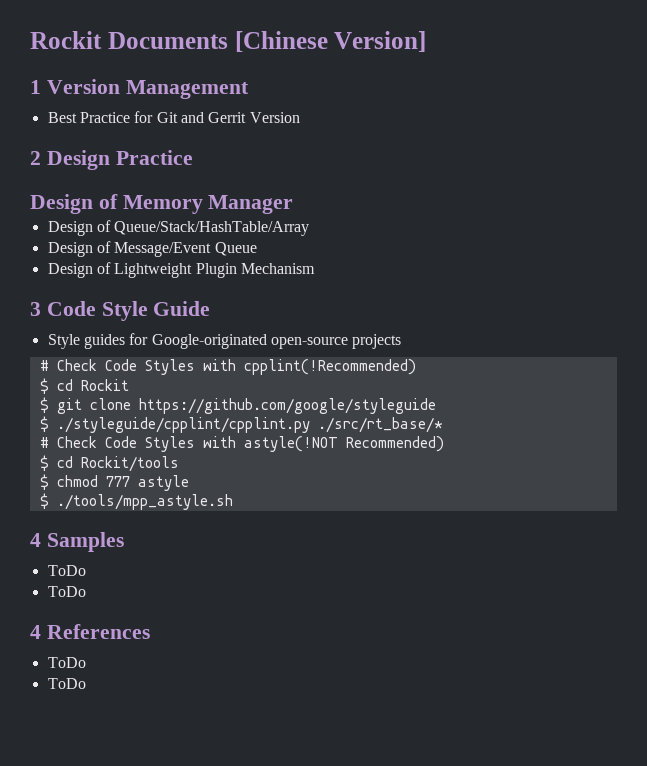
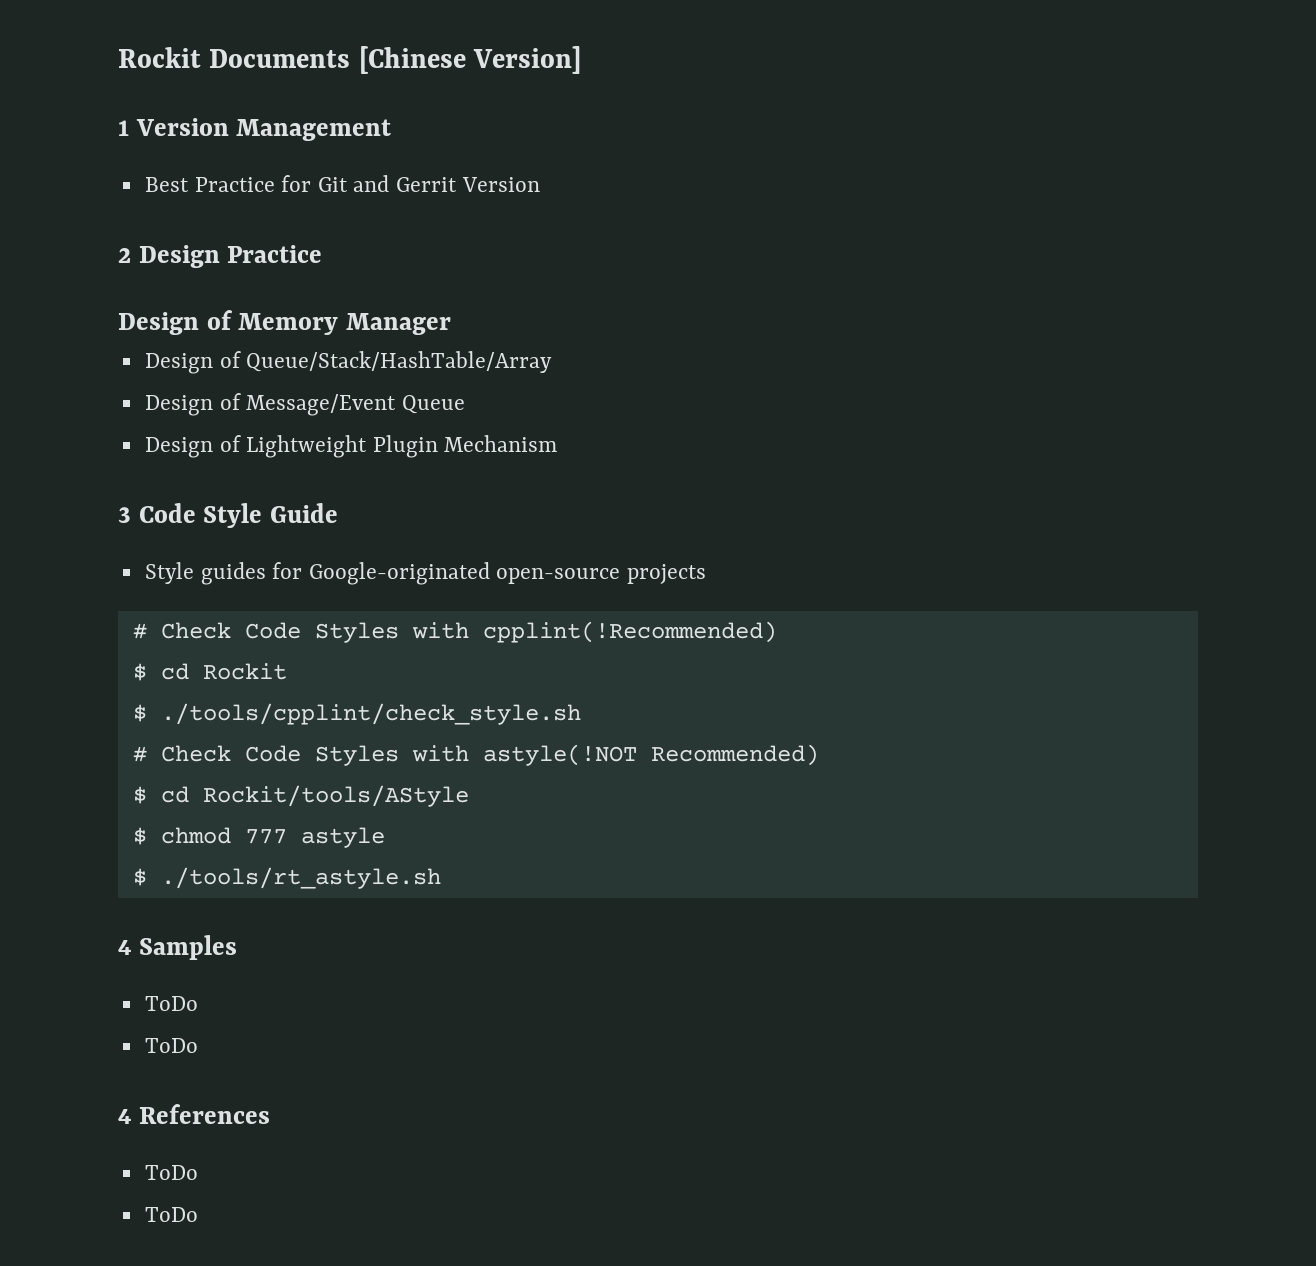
- $ git clone https://github.com/google/styleguide
- $ ./styleguide/cpplint/cpplint.py ./src/rt_base/*
+ $ ./tools/cpplint/check_style.sh
- $ cd Rockit/tools
+ $ cd Rockit/tools/AStyle
- $ ./tools/mpp_astyle.sh
+ $ ./tools/rt_astyle.sh

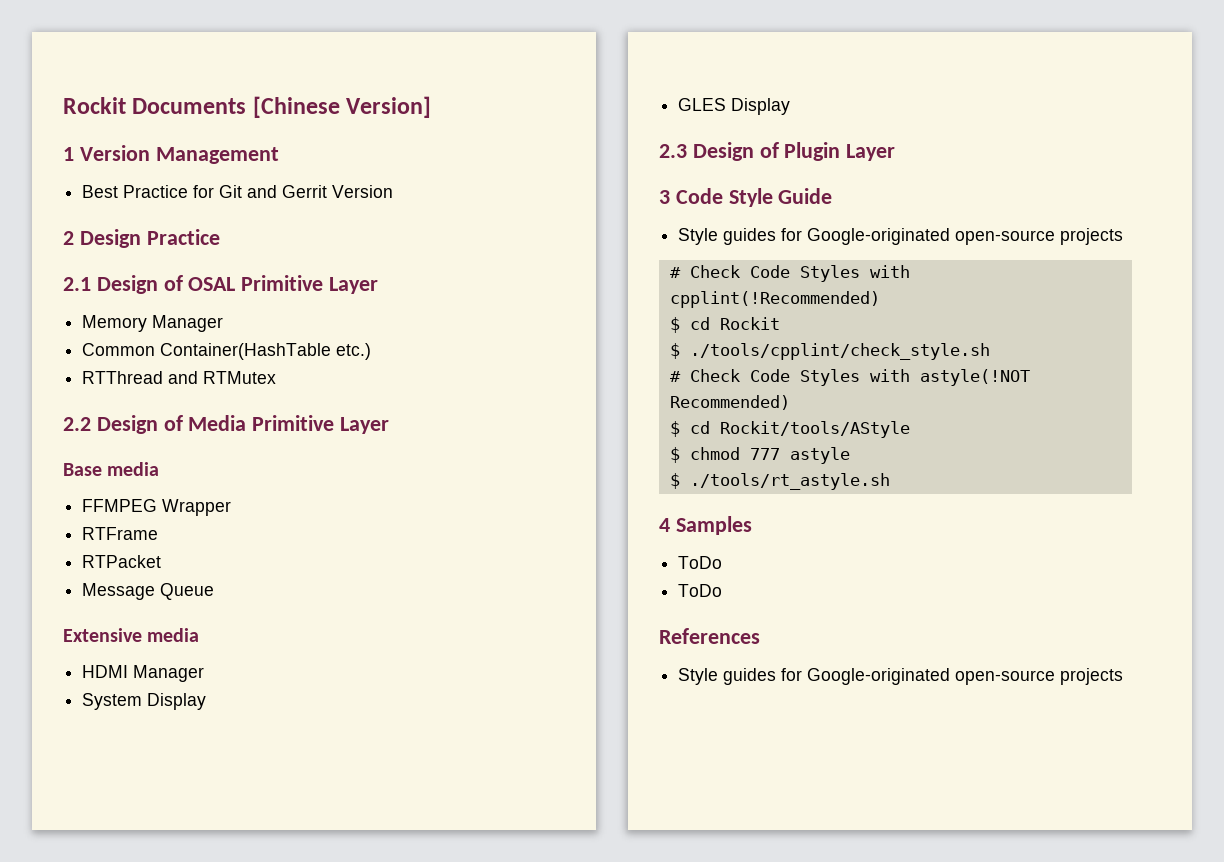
- Design of Memory Manager
+ 2.1 Design of OSAL Primitive Layer
+ Memory Manager
- Design of Queue/Stack/HashTable/Array
- Design of Message/Event Queue
- Design of Lightweight Plugin Mechanism
+ Common Container(HashTable etc.)
+ RTThread and RTMutex
+ 2.2 Design of Media Primitive Layer
+ Base media
+ FFMPEG Wrapper
+ RTFrame
+ RTPacket
+ Message Queue
+ Extensive media
+ HDMI Manager
+ System Display
+ GLES Display
+ 2.3 Design of Plugin Layer
- 4 References
- ToDo
- ToDo
+ References
+ Style guides for Google-originated open-source projects

